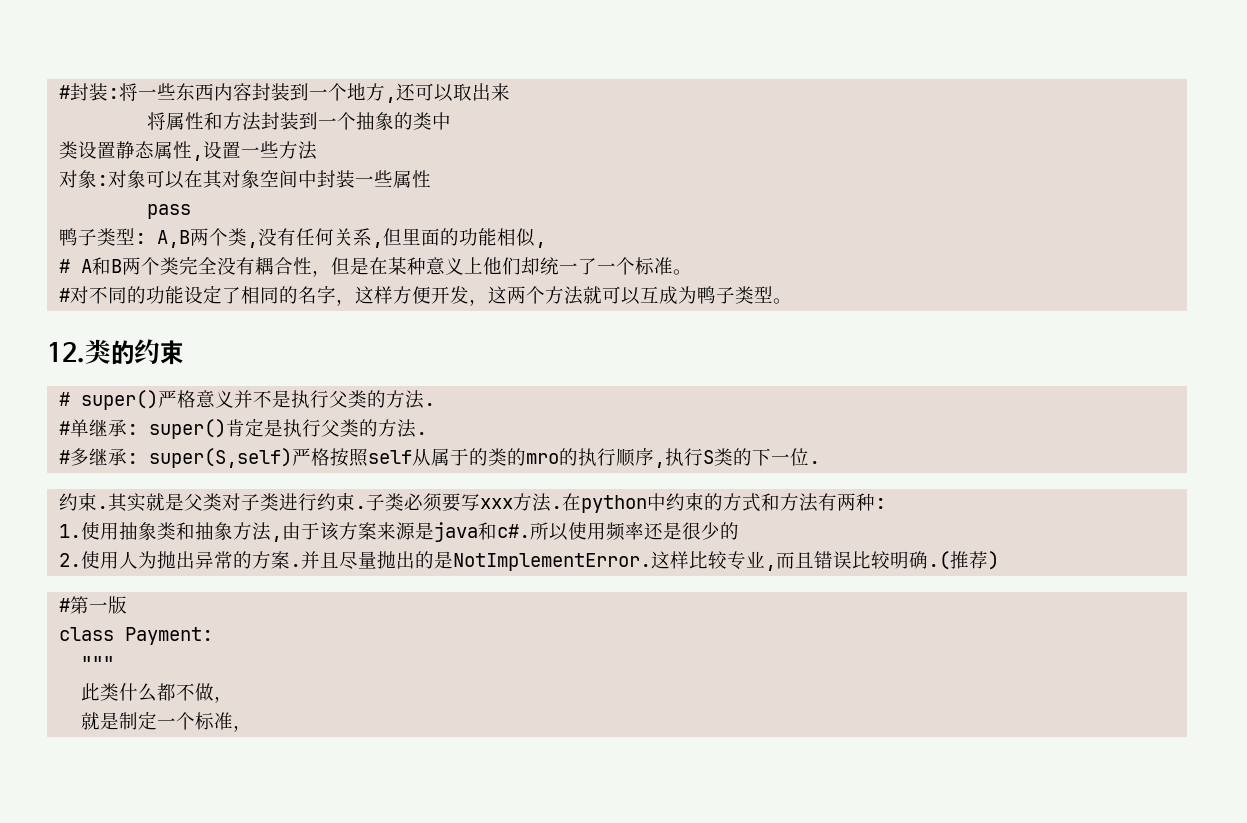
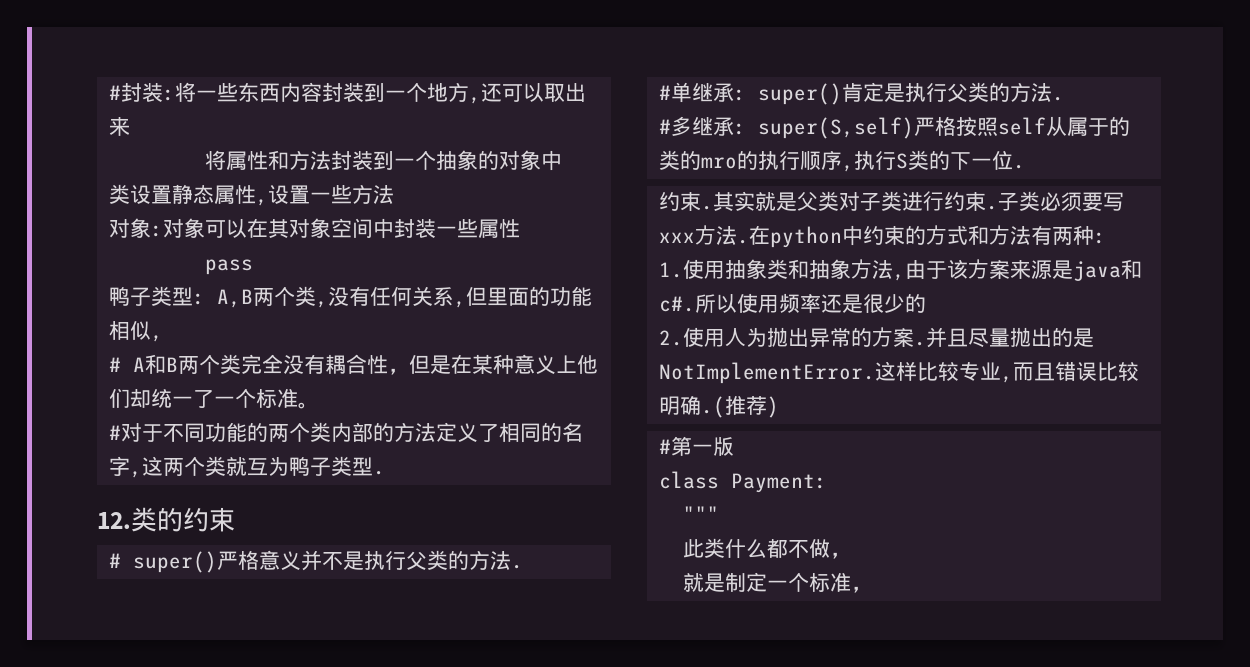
- 将属性和方法封装到一个抽象的类中
+ 将属性和方法封装到一个抽象的对象中
- #对不同的功能设定了相同的名字，这样方便开发，这两个方法就可以互成为鸭子类型。
+ #对于不同功能的两个类内部的方法定义了相同的名字,这两个类就互为鸭子类型.

